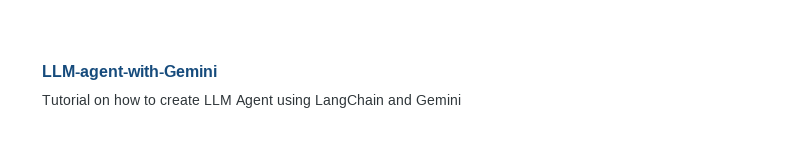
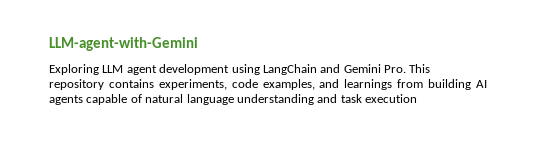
- Tutorial on how to create LLM Agent using LangChain and Gemini
+ Exploring LLM agent development using LangChain and Gemini Pro. This repository contains experiments, code examples, and learnings from building AI agents capable of natural language understanding and task execution

